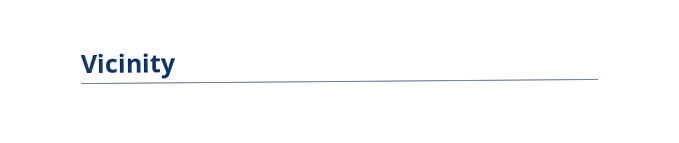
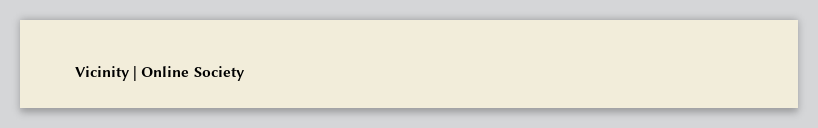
- Vicinity
+ Vicinity | Online Society

